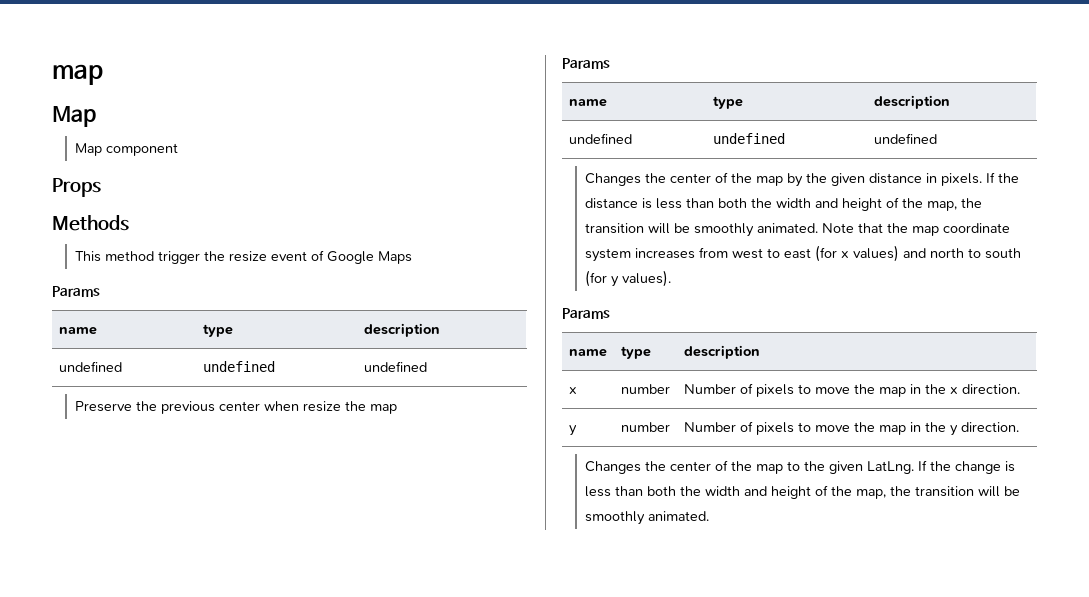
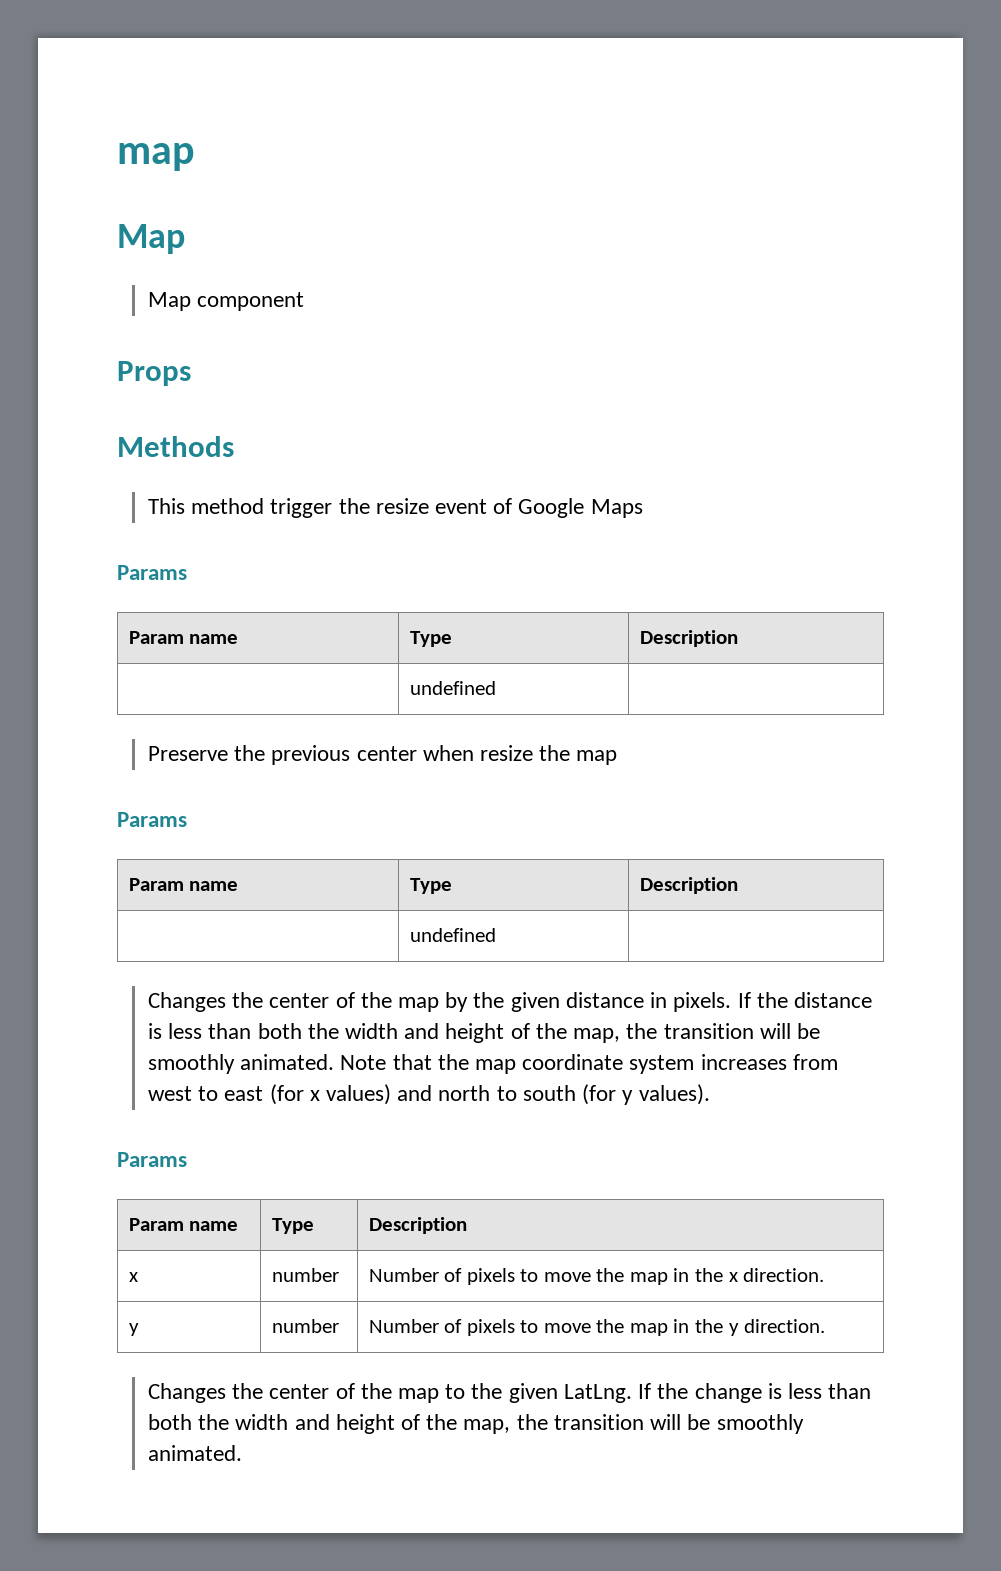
  This method trigger the resize event of Google Maps
  Params
- name | type | description
- undefined | undefined | undefined
+ Param name | Type | Description
+ | undefined |
  Preserve the previous center when resize the map
  Params
- name | type | description
- undefined | undefined | undefined
+ Param name | Type | Description
+ | undefined |
  Note that the map coordinate system increases from west to east (for x values) and north to south (for y values).
  Params
- name | type | description
+ Param name | Type | Description

